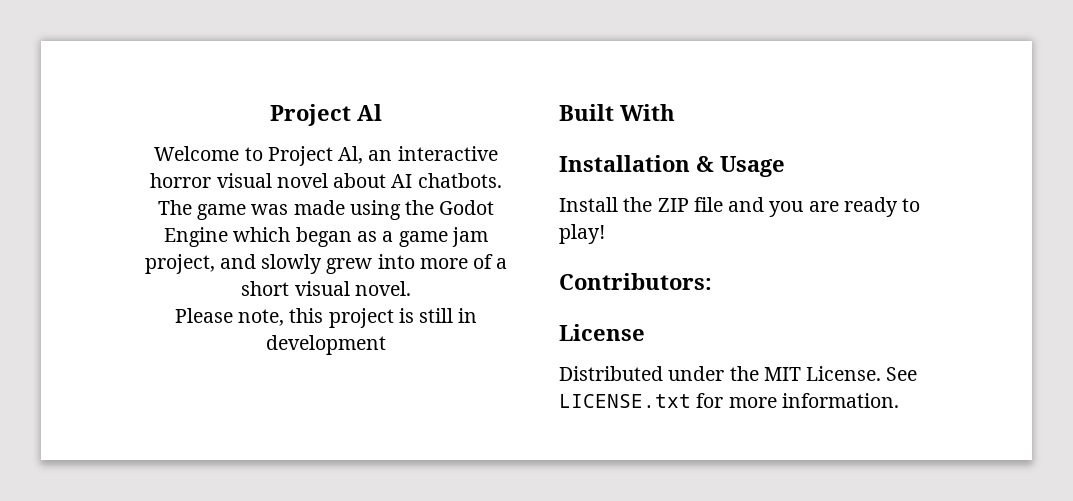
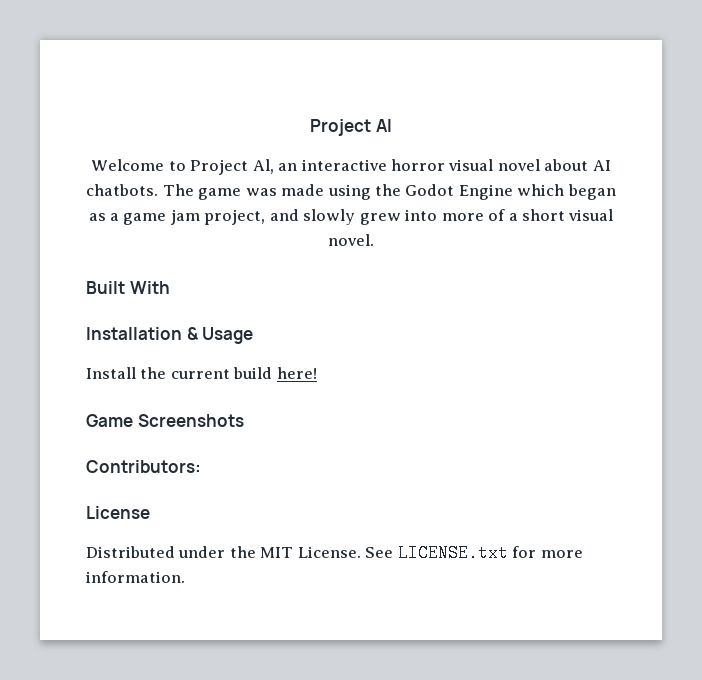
- Please note, this project is still in development
- Install the ZIP file and you are ready to play!
+ Install the current build here!
+ Game Screenshots

